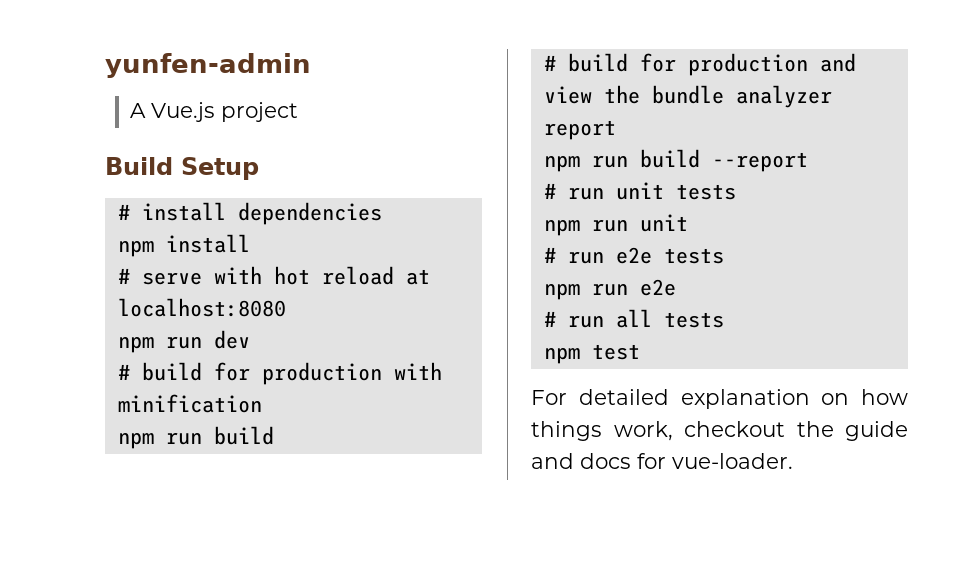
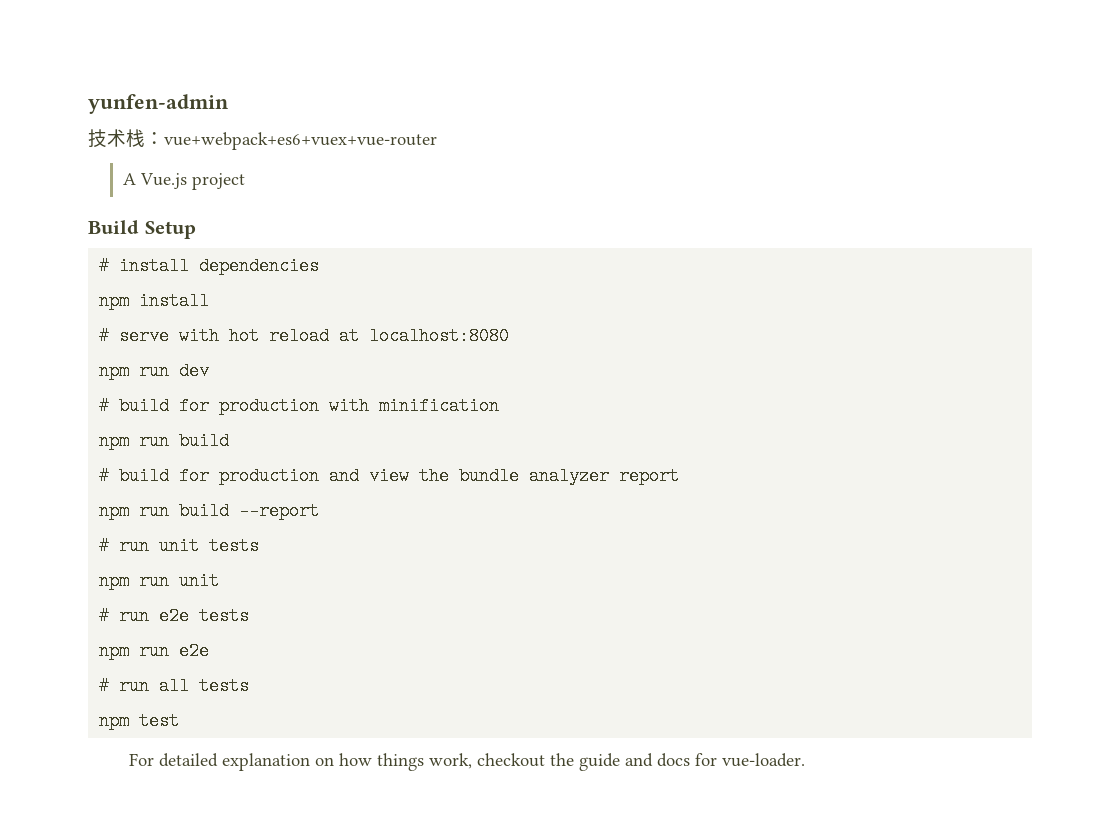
+ 技术栈：vue+webpack+es6+vuex+vue-router

